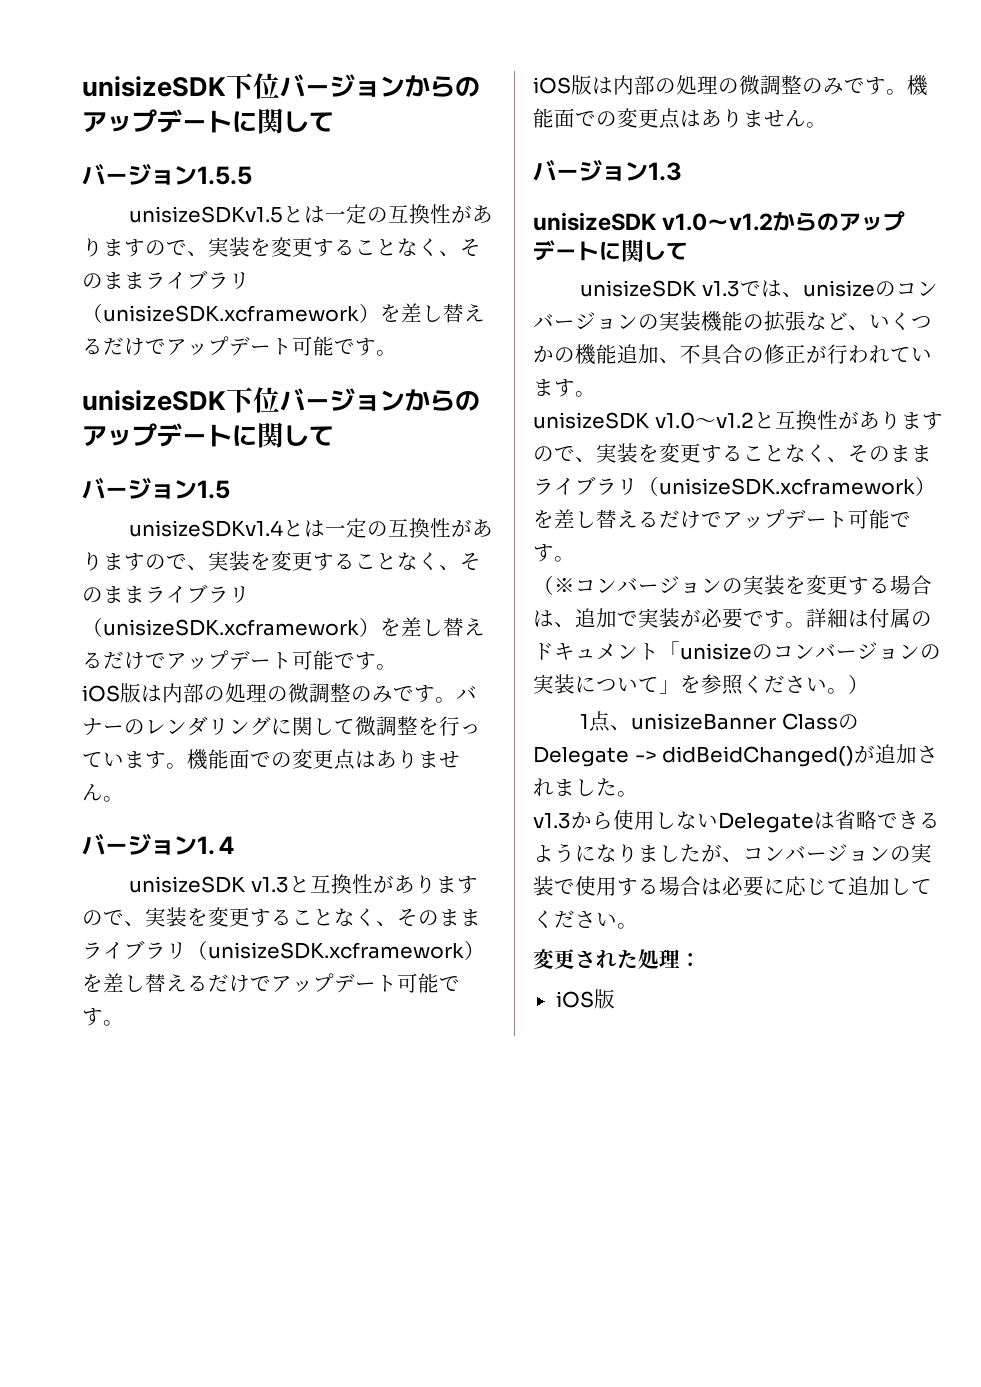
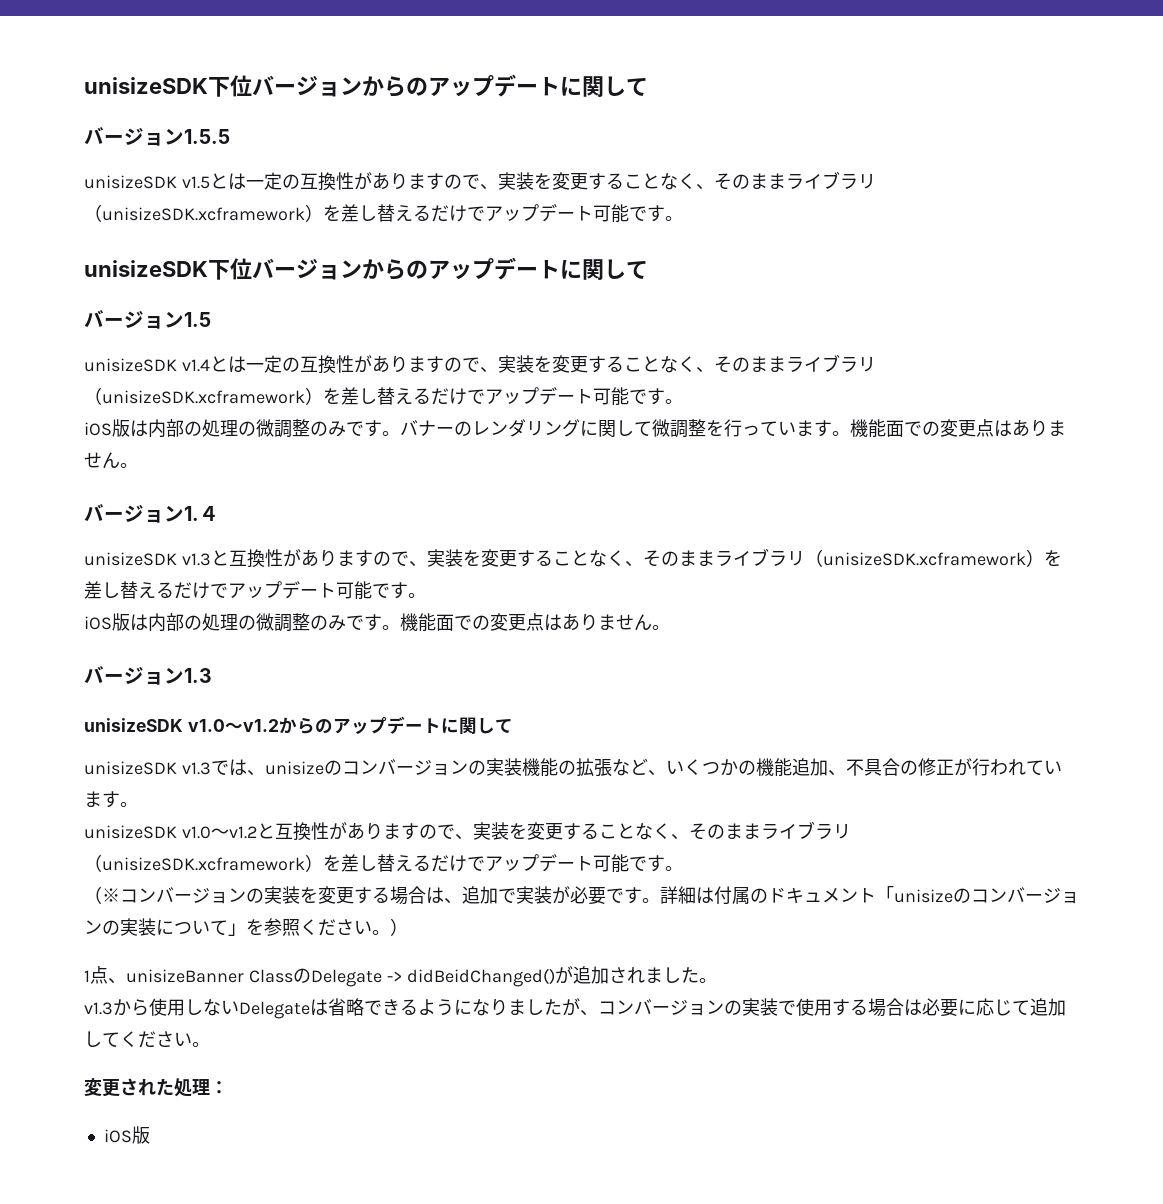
- unisizeSDKv1.5とは一定の互換性がありますので、実装を変更することなく、そのままライブラリ（unisizeSDK.xcframework）を差し替えるだけでアップデート可能です。
+ unisizeSDK v1.5とは一定の互換性がありますので、実装を変更することなく、そのままライブラリ（unisizeSDK.xcframework）を差し替えるだけでアップデート可能です。
- unisizeSDKv1.4とは一定の互換性がありますので、実装を変更することなく、そのままライブラリ（unisizeSDK.xcframework）を差し替えるだけでアップデート可能です。
+ unisizeSDK v1.4とは一定の互換性がありますので、実装を変更することなく、そのままライブラリ（unisizeSDK.xcframework）を差し替えるだけでアップデート可能です。

